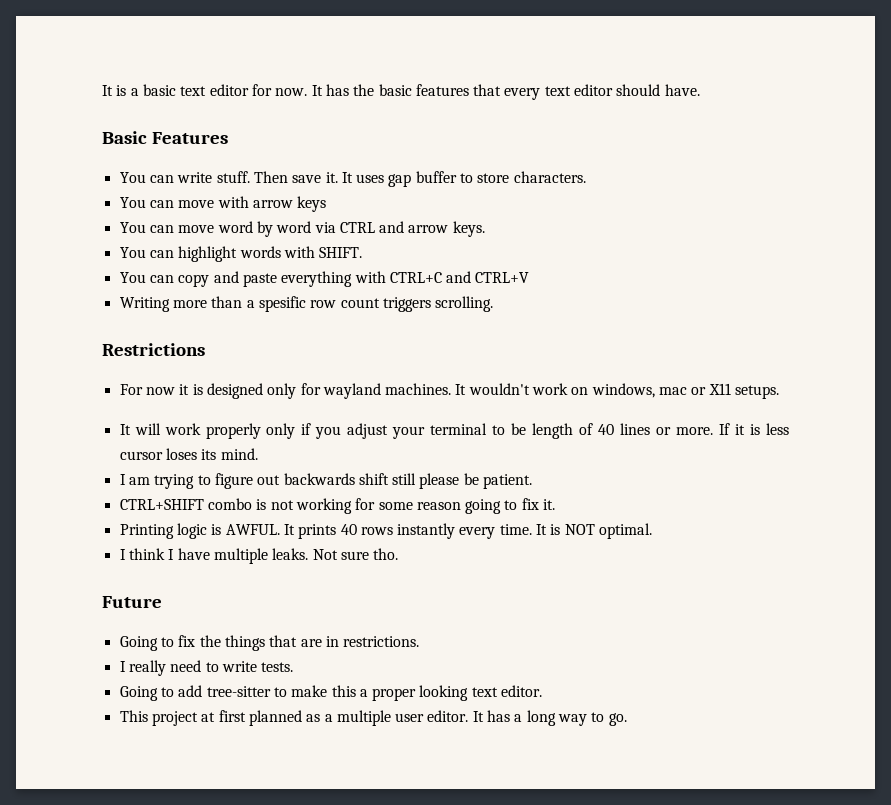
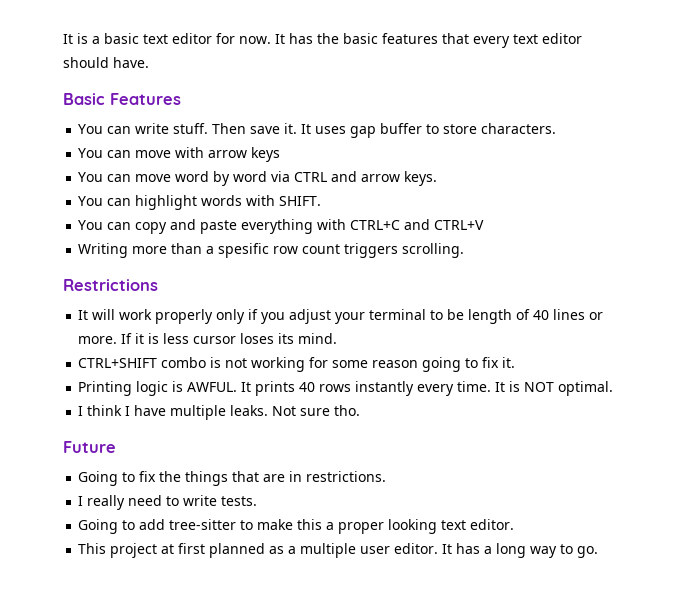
- For now it is designed only for wayland machines. It wouldn't work on windows, mac or X11 setups.
- I am trying to figure out backwards shift still please be patient.

